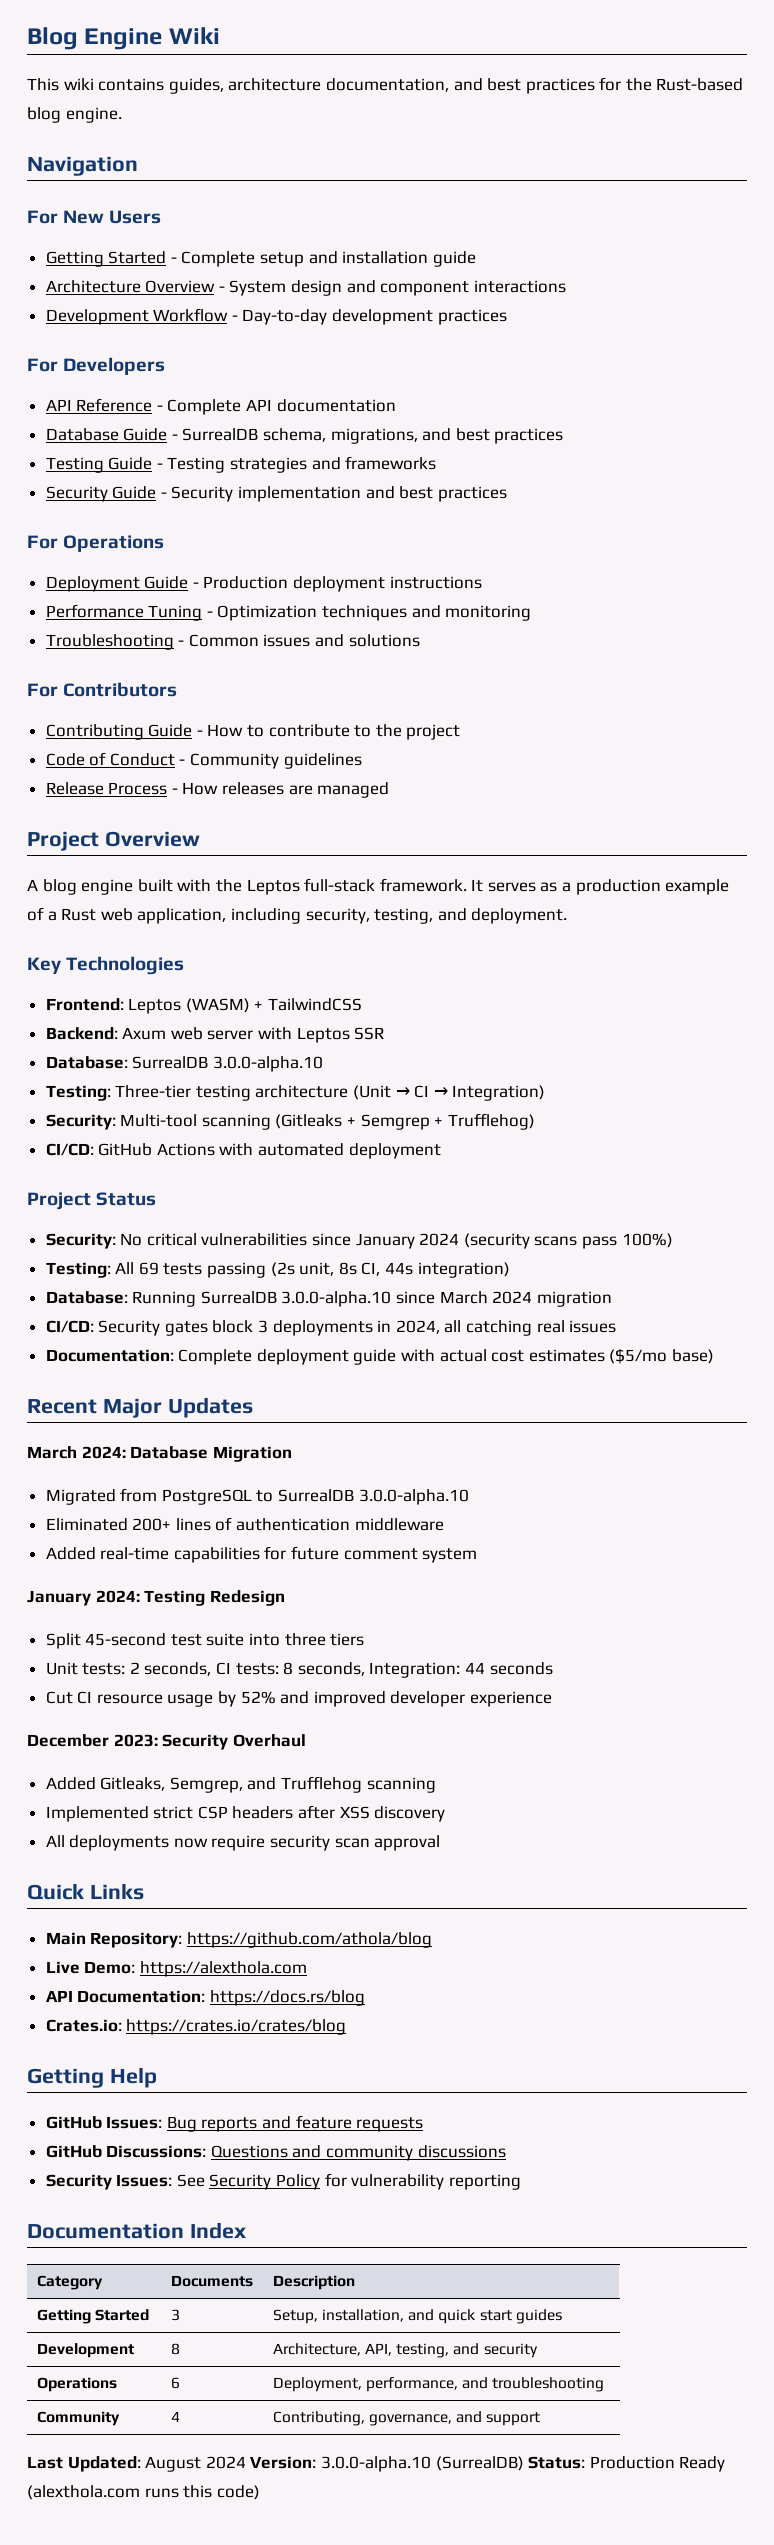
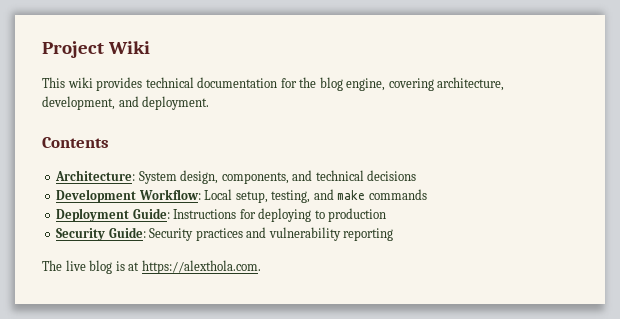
- Blog Engine Wiki
+ Project Wiki
- This wiki contains guides, architecture documentation, and best practices for the Rust-based blog engine.
- Navigation
- For New Users
- Getting Started - Complete setup and installation guide
- Architecture Overview - System design and component interactions
- Development Workflow - Day-to-day development practices
- For Developers
- API Reference - Complete API documentation
- Database Guide - SurrealDB schema, migrations, and best practices
- Testing Guide - Testing strategies and frameworks
- Security Guide - Security implementation and best practices
- For Operations
- Deployment Guide - Production deployment instructions
- Performance Tuning - Optimization techniques and monitoring
- Troubleshooting - Common issues and solutions
- For Contributors
- Contributing Guide - How to contribute to the project
- Code of Conduct - Community guidelines
- Release Process - How releases are managed
- Project Overview
- A blog engine built with the Leptos full-stack framework. It serves as a production example of a Rust web application, including security, testing, and deployment.
- Key Technologies
- Frontend: Leptos (WASM) + TailwindCSS
- Backend: Axum web server with Leptos SSR
- Database: SurrealDB 3.0.0-alpha.10
- Testing: Three-tier testing architecture (Unit → CI → Integration)
- Security: Multi-tool scanning (Gitleaks + Semgrep + Trufflehog)
- CI/CD: GitHub Actions with automated deployment
- Project Status
- Security: No critical vulnerabilities since January 2024 (security scans pass 100%)
- Testing: All 69 tests passing (2s unit, 8s CI, 44s integration)
- Database: Running SurrealDB 3.0.0-alpha.10 since March 2024 migration
- CI/CD: Security gates block 3 deployments in 2024, all catching real issues
- Documentation: Complete deployment guide with actual cost estimates ($5/mo base)
- Recent Major Updates
- March 2024: Database Migration
- Migrated from PostgreSQL to SurrealDB 3.0.0-alpha.10
- Eliminated 200+ lines of authentication middleware
- Added real-time capabilities for future comment system
- January 2024: Testing Redesign
- Split 45-second test suite into three tiers
- Unit tests: 2 seconds, CI tests: 8 seconds, Integration: 44 seconds
- Cut CI resource usage by 52% and improved developer experience
- December 2023: Security Overhaul
- Added Gitleaks, Semgrep, and Trufflehog scanning
- Implemented strict CSP headers after XSS discovery
- All deployments now require security scan approval
- Quick Links
- Main Repository: https://github.com/athola/blog
- Live Demo: https://alexthola.com
- API Documentation: https://docs.rs/blog
- Crates.io: https://crates.io/crates/blog
- Getting Help
- GitHub Issues: Bug reports and feature requests
- GitHub Discussions: Questions and community discussions
- Security Issues: See Security Policy for vulnerability reporting
- Documentation Index
- Category | Documents | Description
- Getting Started | 3 | Setup, installation, and quick start guides
- Development | 8 | Architecture, API, testing, and security
- Operations | 6 | Deployment, performance, and troubleshooting
- Community | 4 | Contributing, governance, and support
- Last Updated: August 2024 Version: 3.0.0-alpha.10 (SurrealDB) Status: Production Ready (alexthola.com runs this code)
+ This wiki provides technical documentation for the blog engine, covering architecture, development, and deployment.
+ Contents
+ Architecture: System design, components, and technical decisions
+ Development Workflow: Local setup, testing, and make commands
+ Deployment Guide: Instructions for deploying to production
+ Security Guide: Security practices and vulnerability reporting
+ The live blog is at https://alexthola.com.

